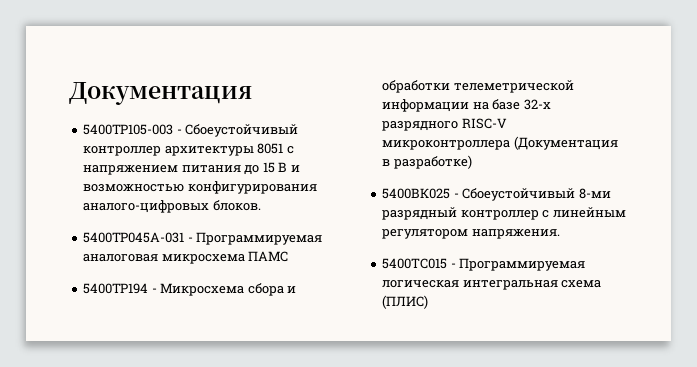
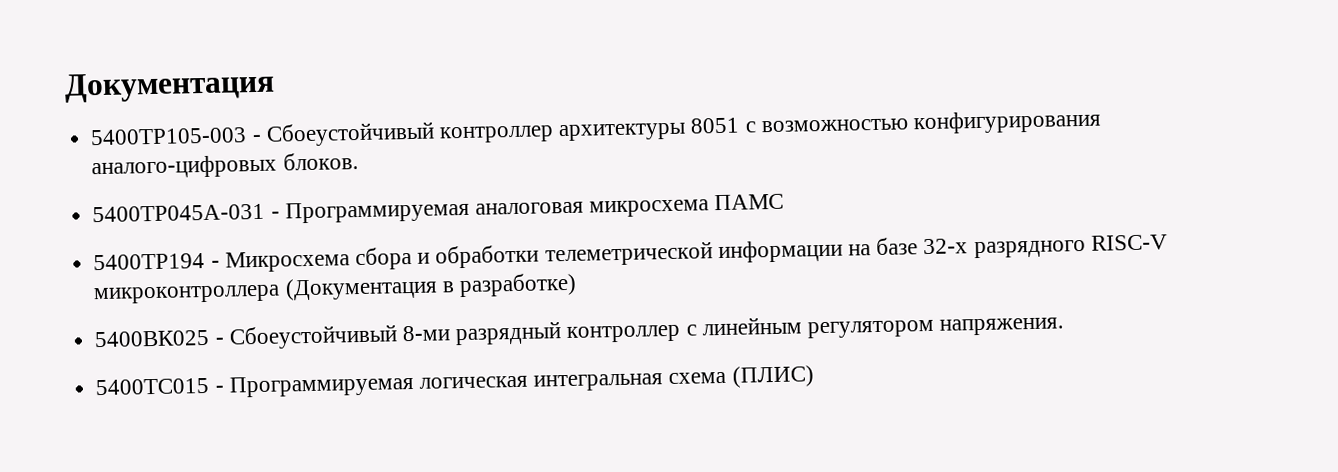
- 5400ТР105-003 - Сбоеустойчивый контроллер архитектуры 8051 с напряжением питания до 15 В и возможностью конфигурирования аналого-цифровых блоков.
+ 5400ТР105-003 - Сбоеустойчивый контроллер архитектуры 8051 с возможностью конфигурирования аналого-цифровых блоков.

